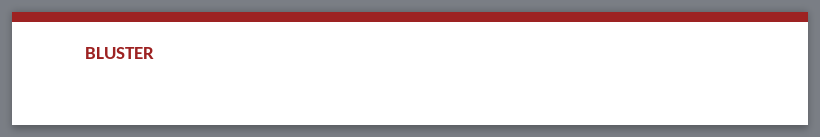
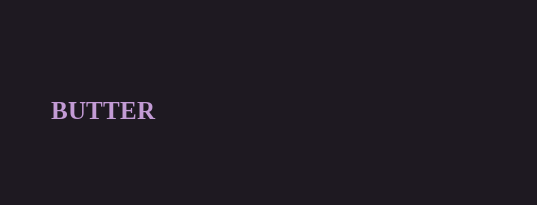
- BLUSTER
+ BUTTER

